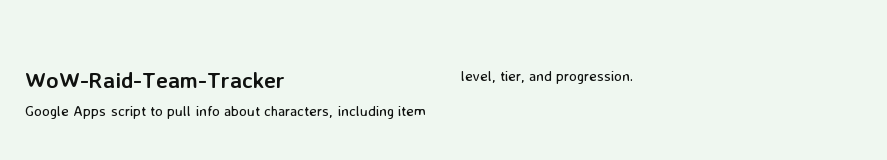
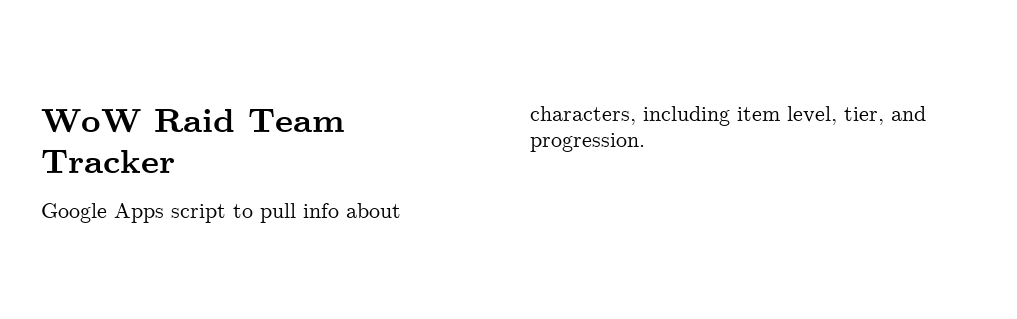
- WoW-Raid-Team-Tracker
+ WoW Raid Team Tracker

